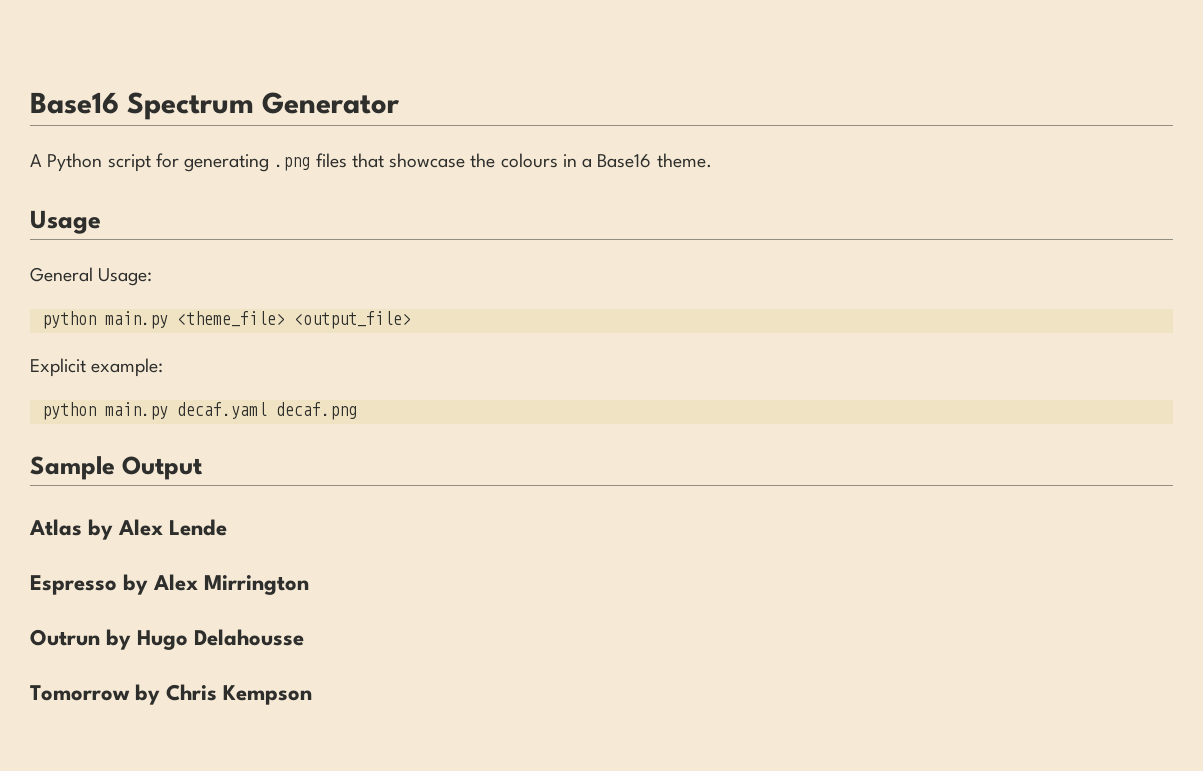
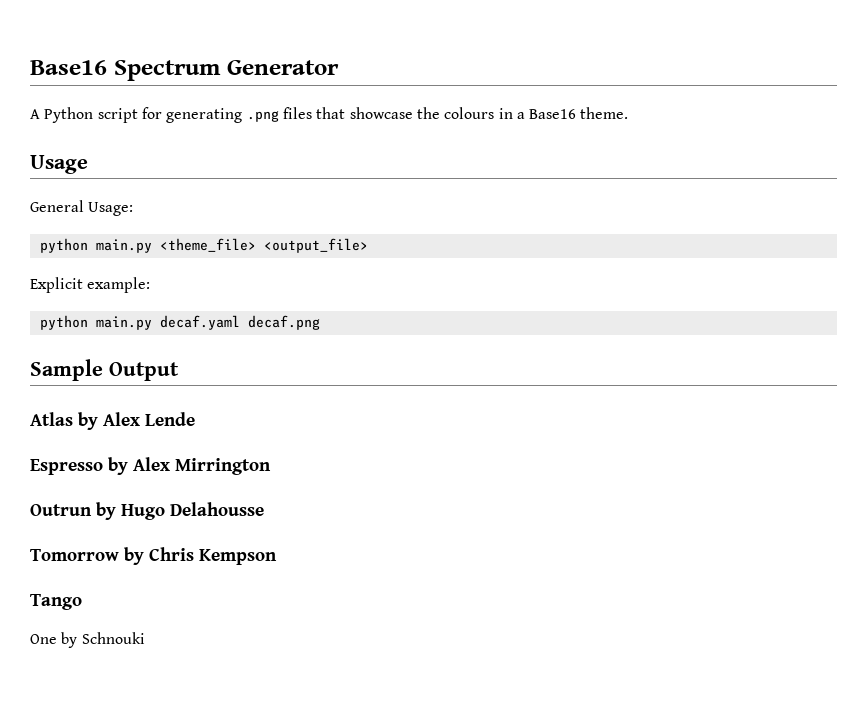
+ Tango
+ One by Schnouki

